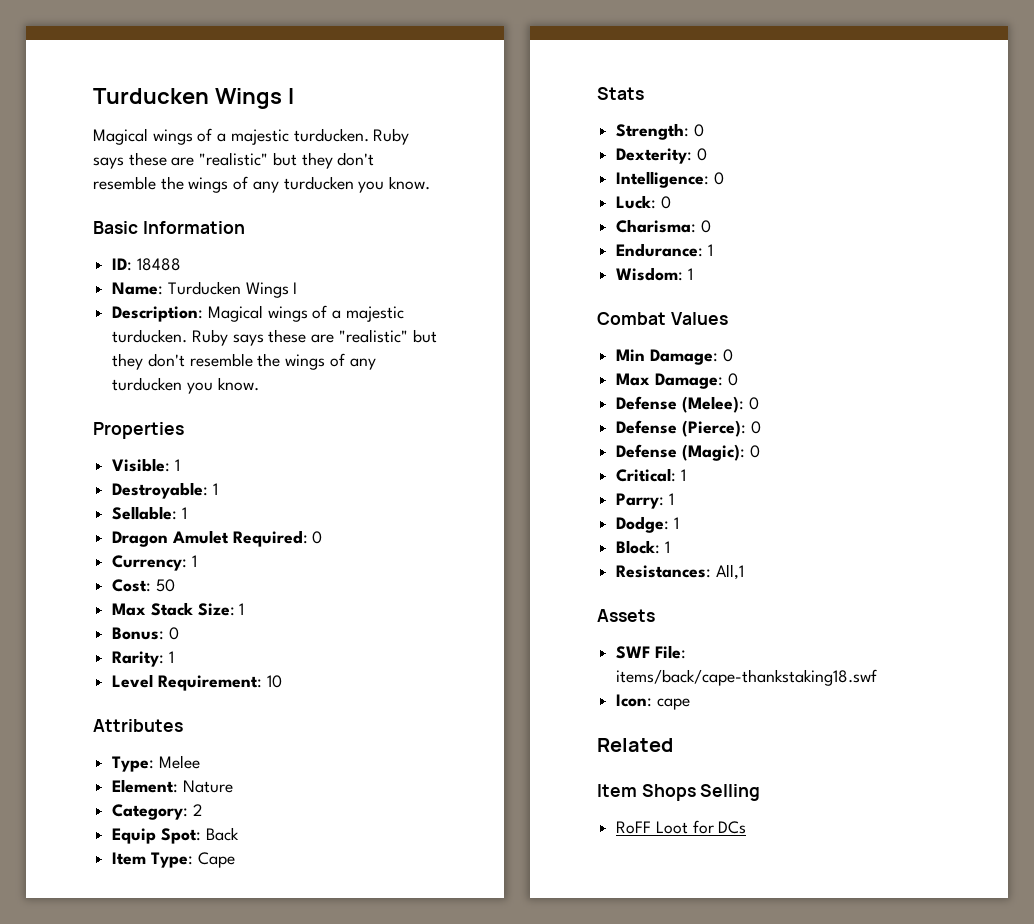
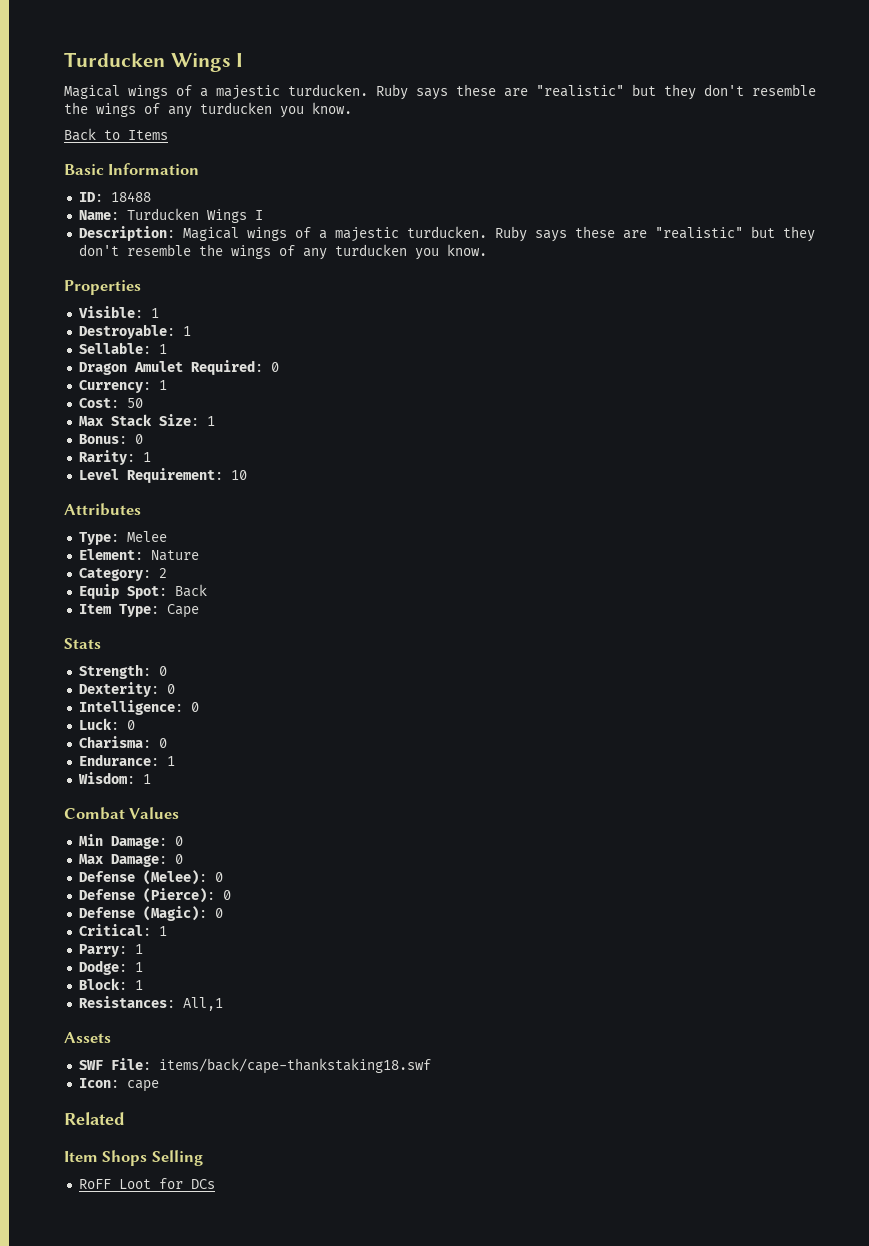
+ Back to Items

